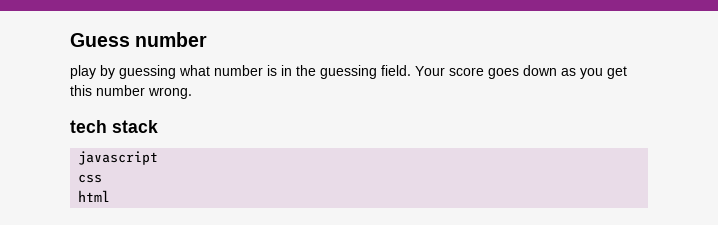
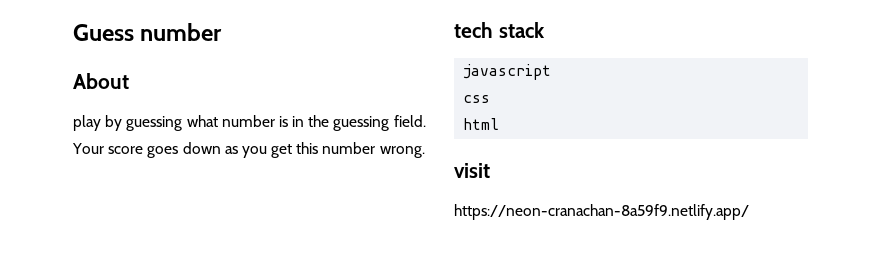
+ About
+ visit
+ https://neon-cranachan-8a59f9.netlify.app/

